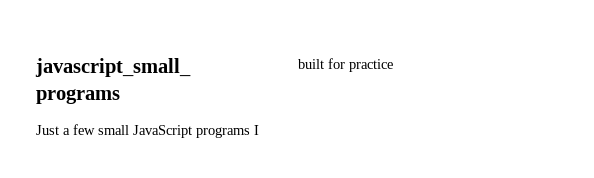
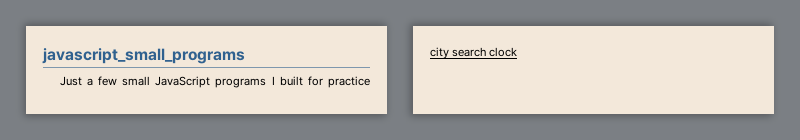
- Just a few small JavaScript programs I built for practice
+ Just a few small JavaScript programs I built for practice city search clock

